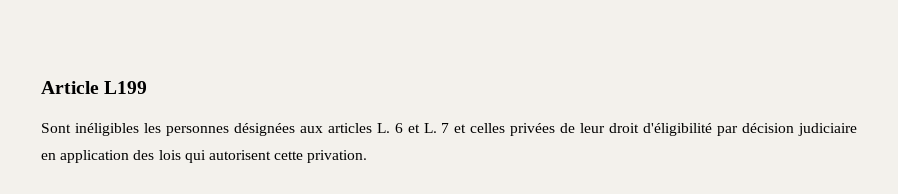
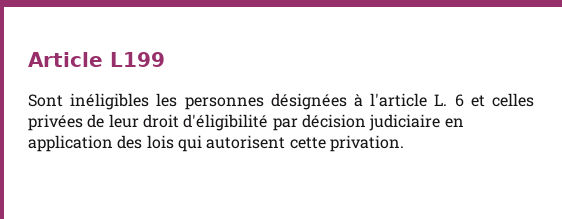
- Sont inéligibles les personnes désignées aux articles L. 6 et L. 7 et celles privées de leur droit d'éligibilité par décision judiciaire en application des lois qui autorisent cette privation.
+ Sont inéligibles les personnes désignées à l'article L. 6 et celles privées de leur droit d'éligibilité par décision judiciaire en application des lois qui autorisent cette privation.

